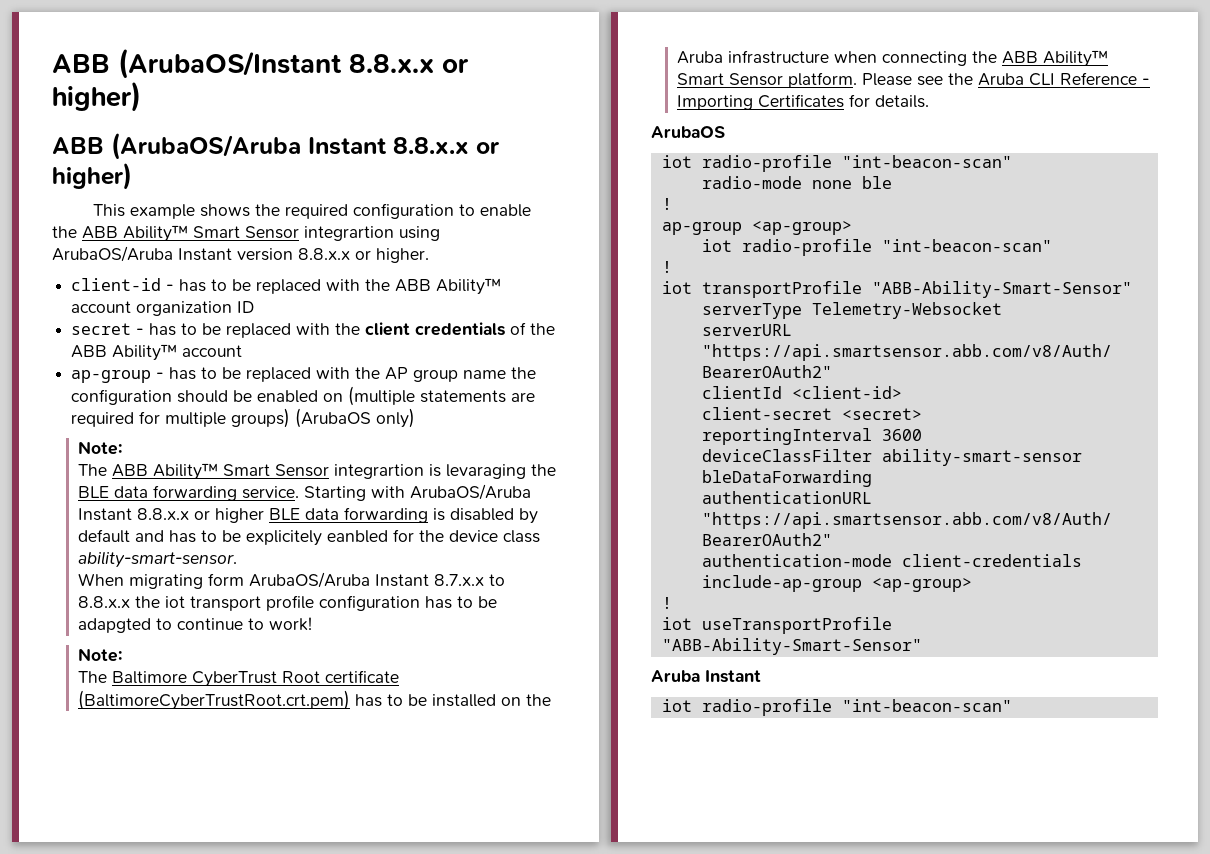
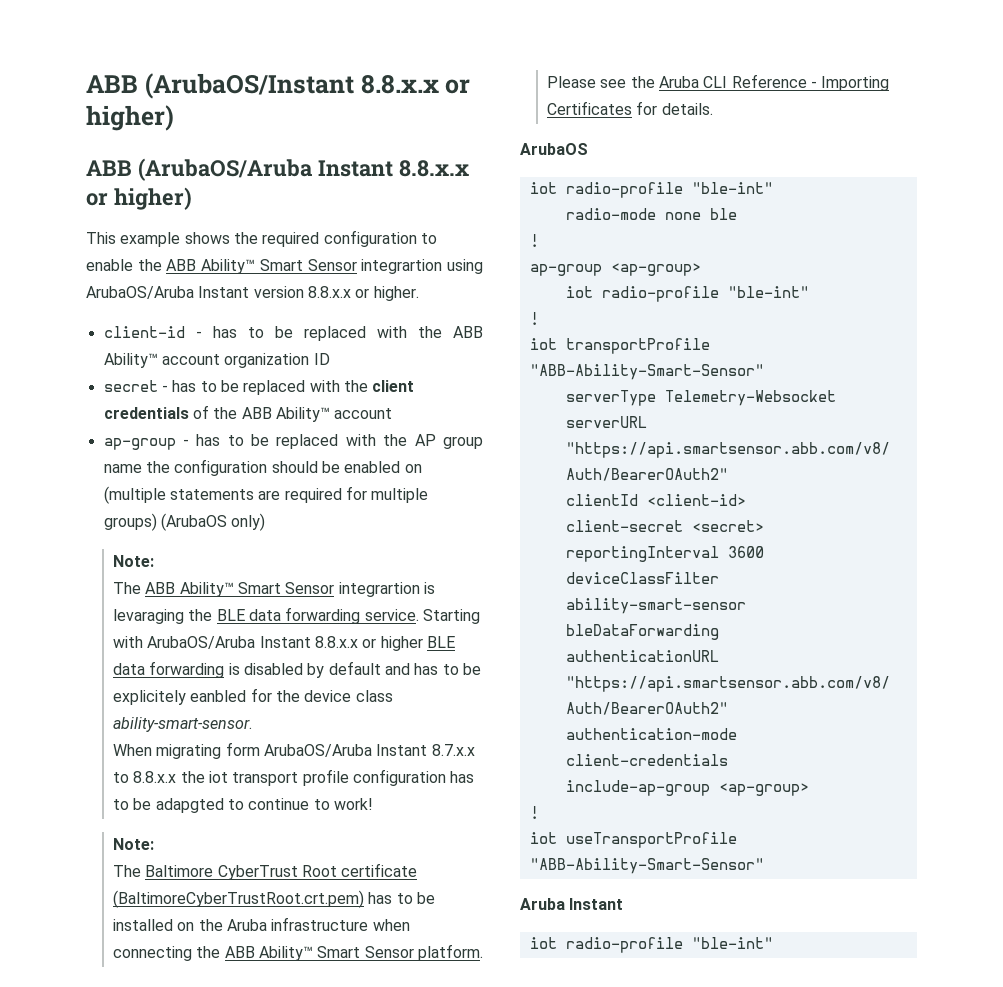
  ArubaOS
- iot radio-profile "int-beacon-scan"
+ iot radio-profile "ble-int"
  ap-group <ap-group>
- iot radio-profile "int-beacon-scan"
+ iot radio-profile "ble-int"
  Aruba Instant
- iot radio-profile "int-beacon-scan"
+ iot radio-profile "ble-int"

